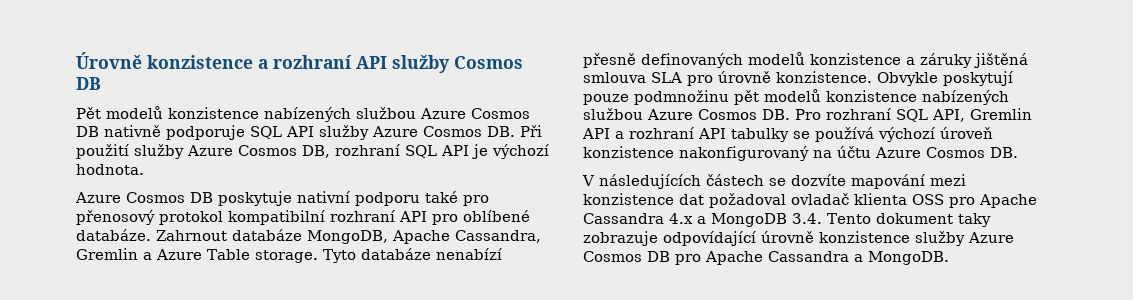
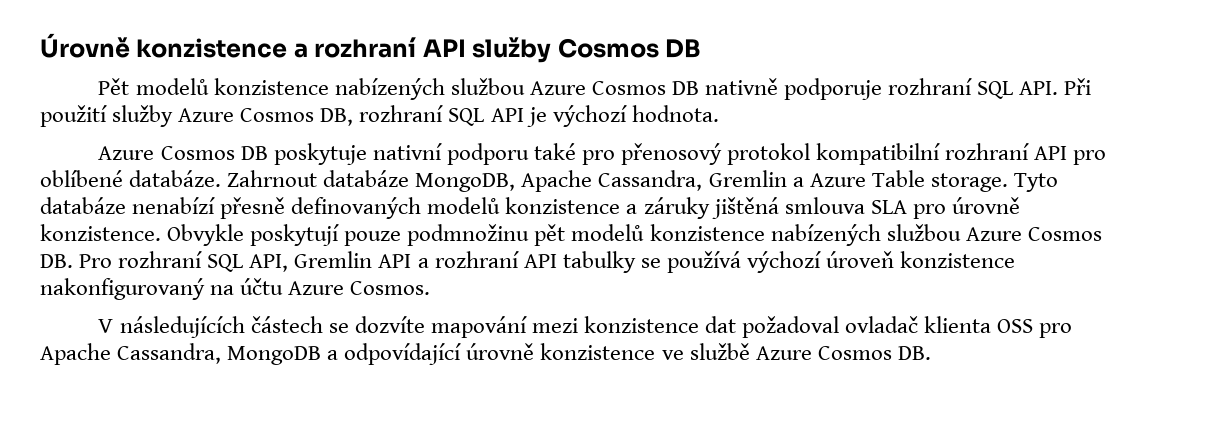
- Pět modelů konzistence nabízených službou Azure Cosmos DB nativně podporuje SQL API služby Azure Cosmos DB. Při použití služby Azure Cosmos DB, rozhraní SQL API je výchozí hodnota.
+ Pět modelů konzistence nabízených službou Azure Cosmos DB nativně podporuje rozhraní SQL API. Při použití služby Azure Cosmos DB, rozhraní SQL API je výchozí hodnota.
- Obvykle poskytují pouze podmnožinu pět modelů konzistence nabízených službou Azure Cosmos DB. Pro rozhraní SQL API, Gremlin API a rozhraní API tabulky se používá výchozí úroveň konzistence nakonfigurovaný na účtu Azure Cosmos DB.
+ Obvykle poskytují pouze podmnožinu pět modelů konzistence nabízených službou Azure Cosmos DB. Pro rozhraní SQL API, Gremlin API a rozhraní API tabulky se používá výchozí úroveň konzistence nakonfigurovaný na účtu Azure Cosmos.
- V následujících částech se dozvíte mapování mezi konzistence dat požadoval ovladač klienta OSS pro Apache Cassandra 4.x a MongoDB 3.4. Tento dokument taky zobrazuje odpovídající úrovně konzistence služby Azure Cosmos DB pro Apache Cassandra a MongoDB.
+ V následujících částech se dozvíte mapování mezi konzistence dat požadoval ovladač klienta OSS pro Apache Cassandra, MongoDB a odpovídající úrovně konzistence ve službě Azure Cosmos DB.

